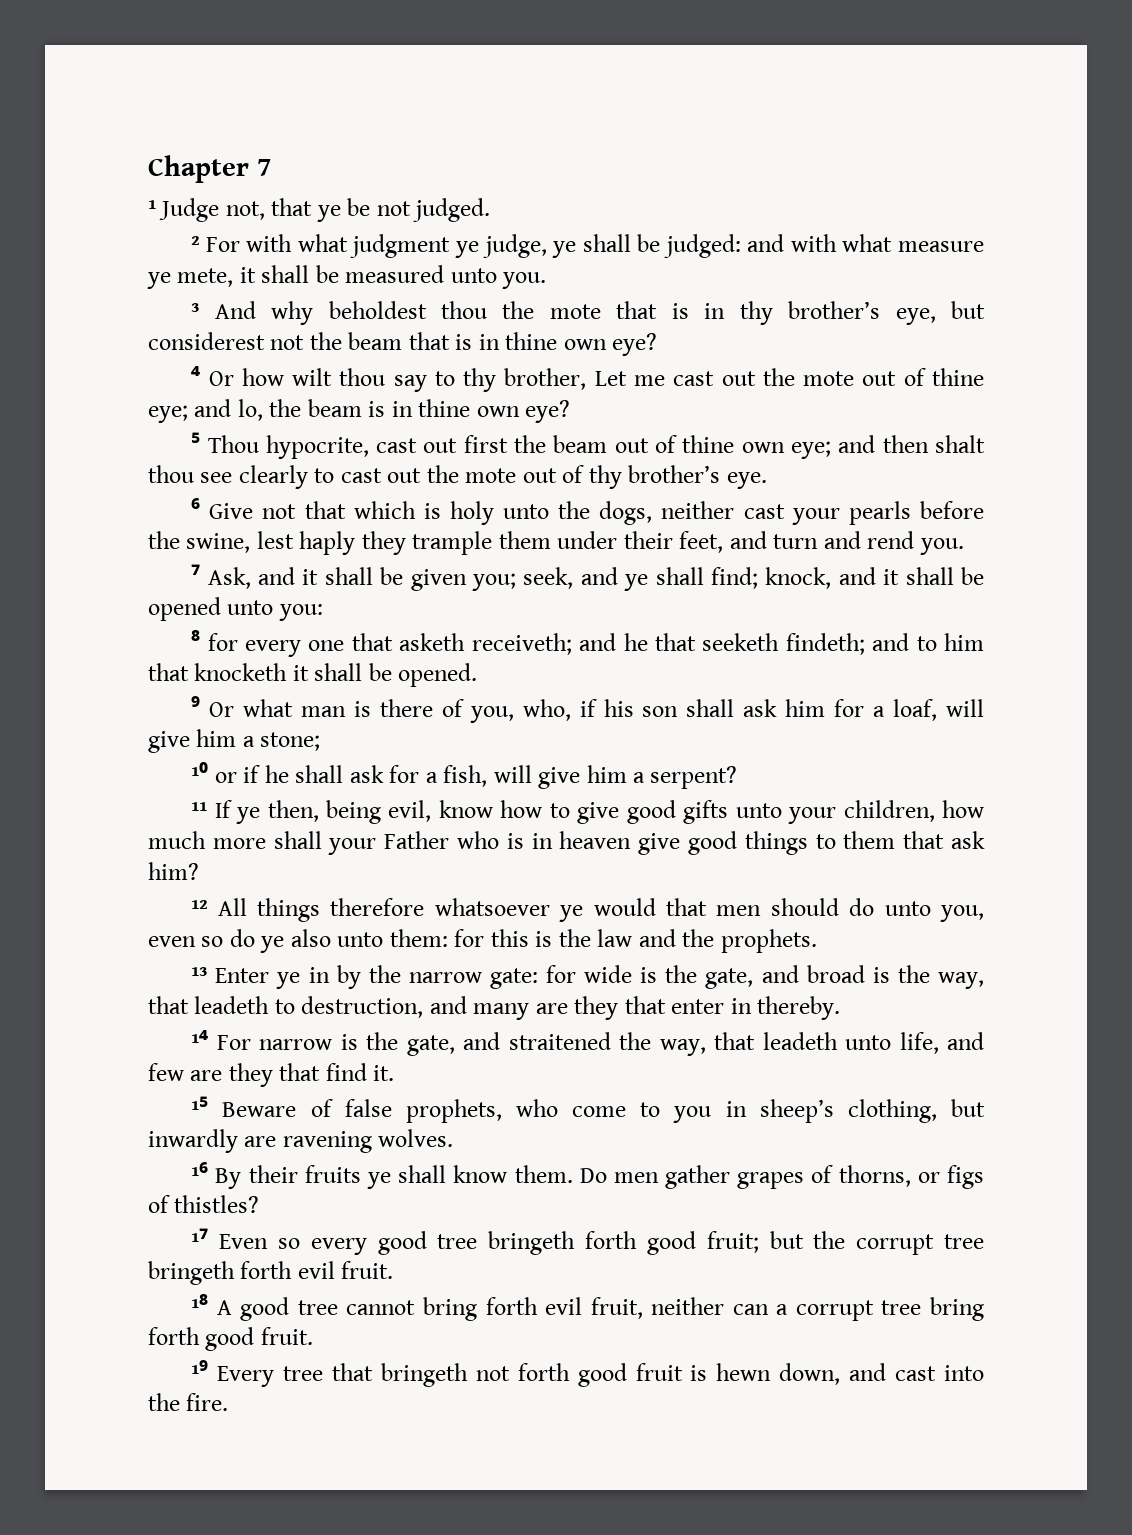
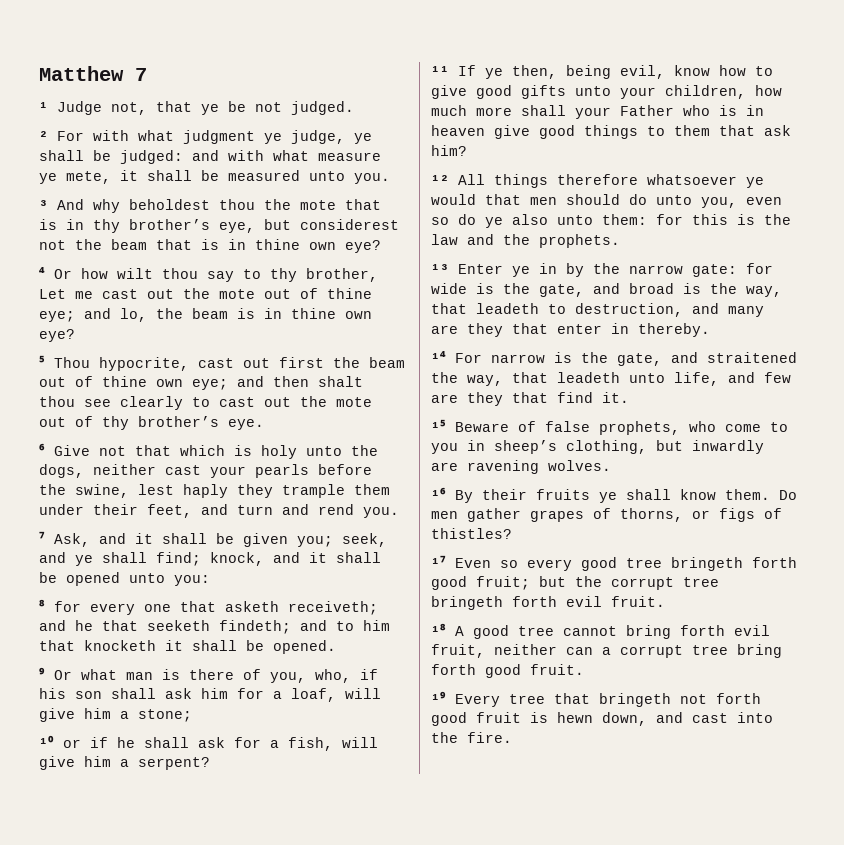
- Chapter 7
+ Matthew 7

